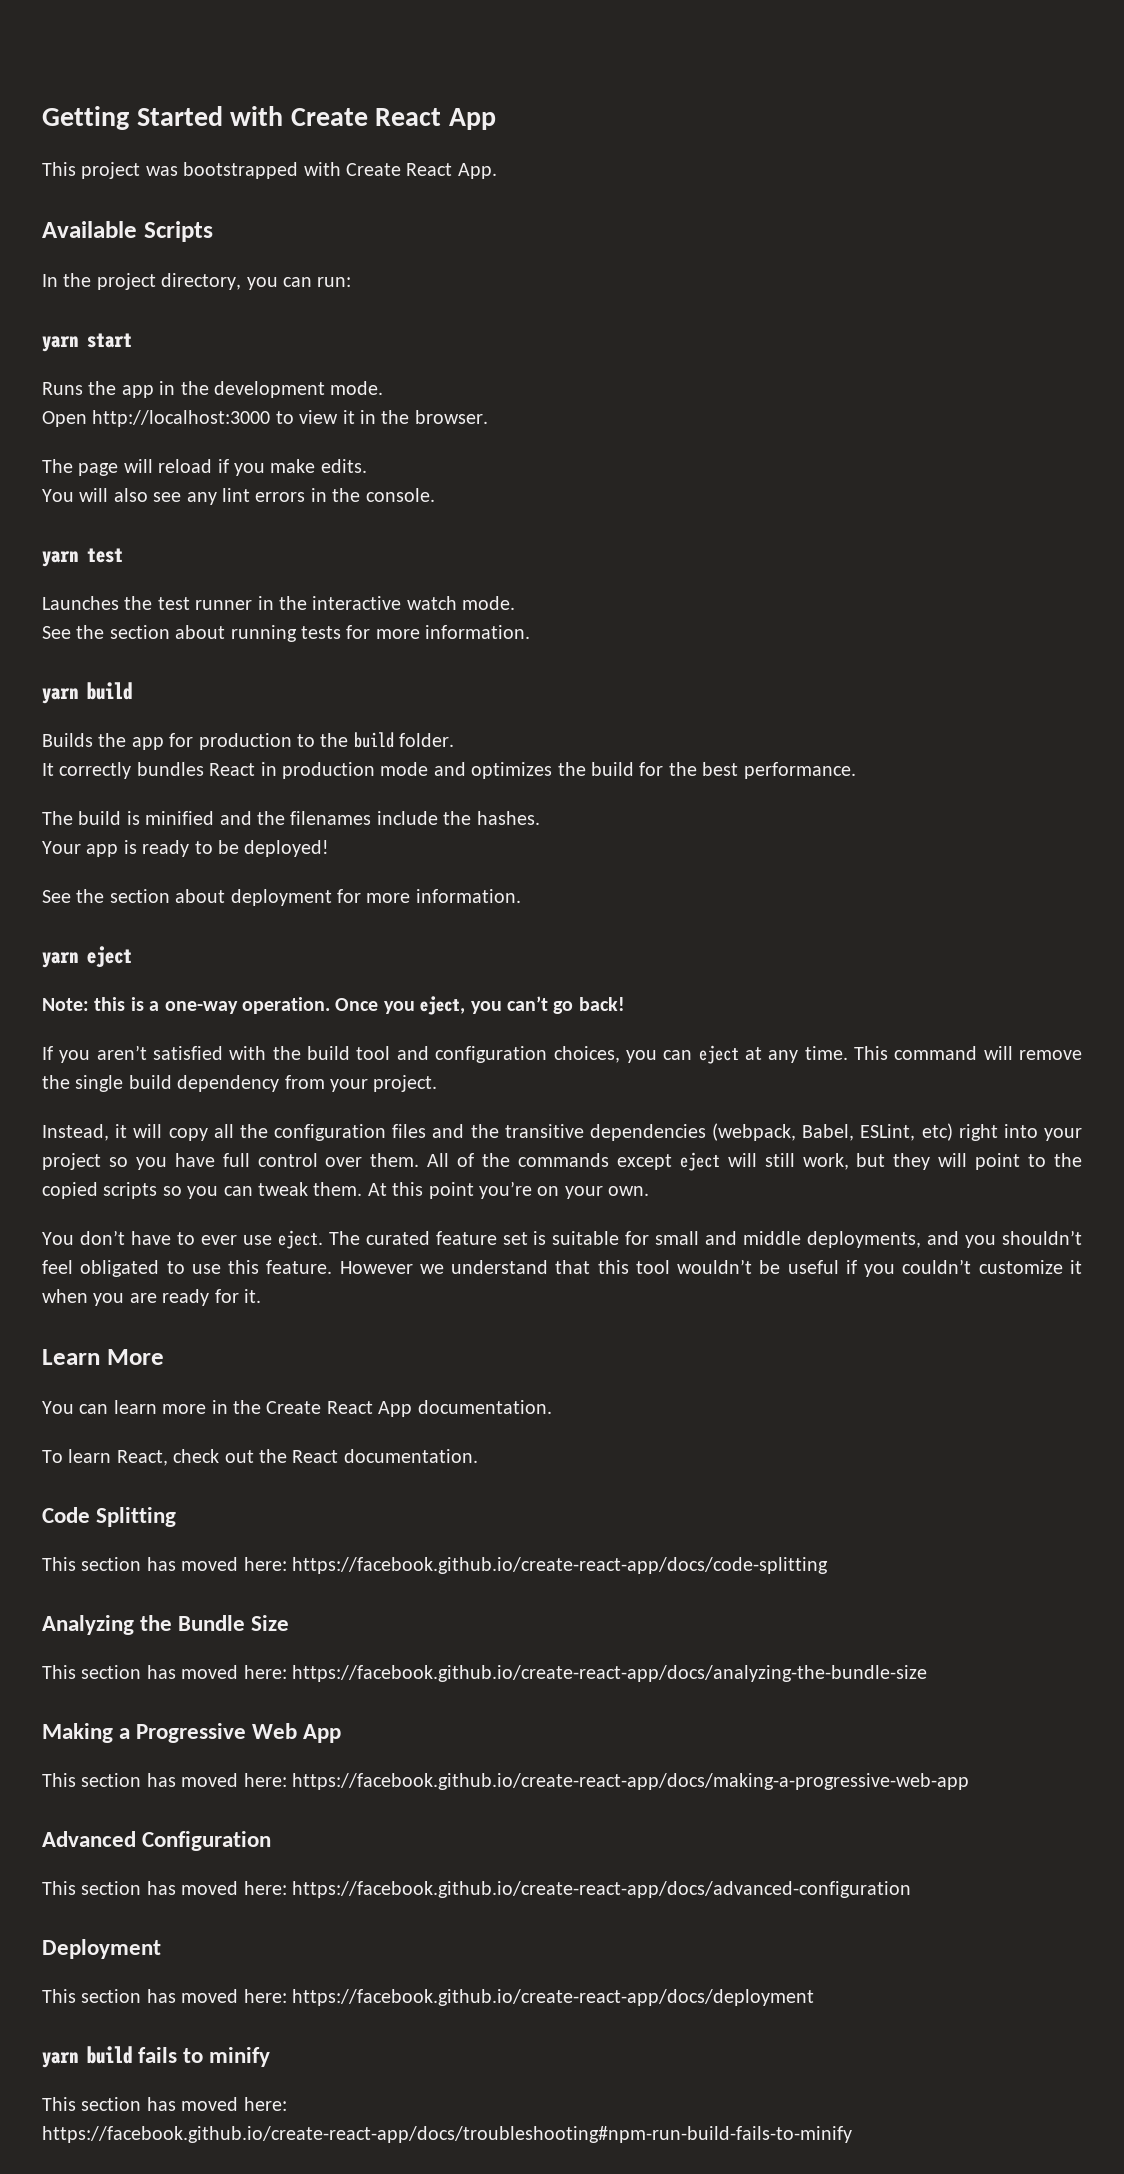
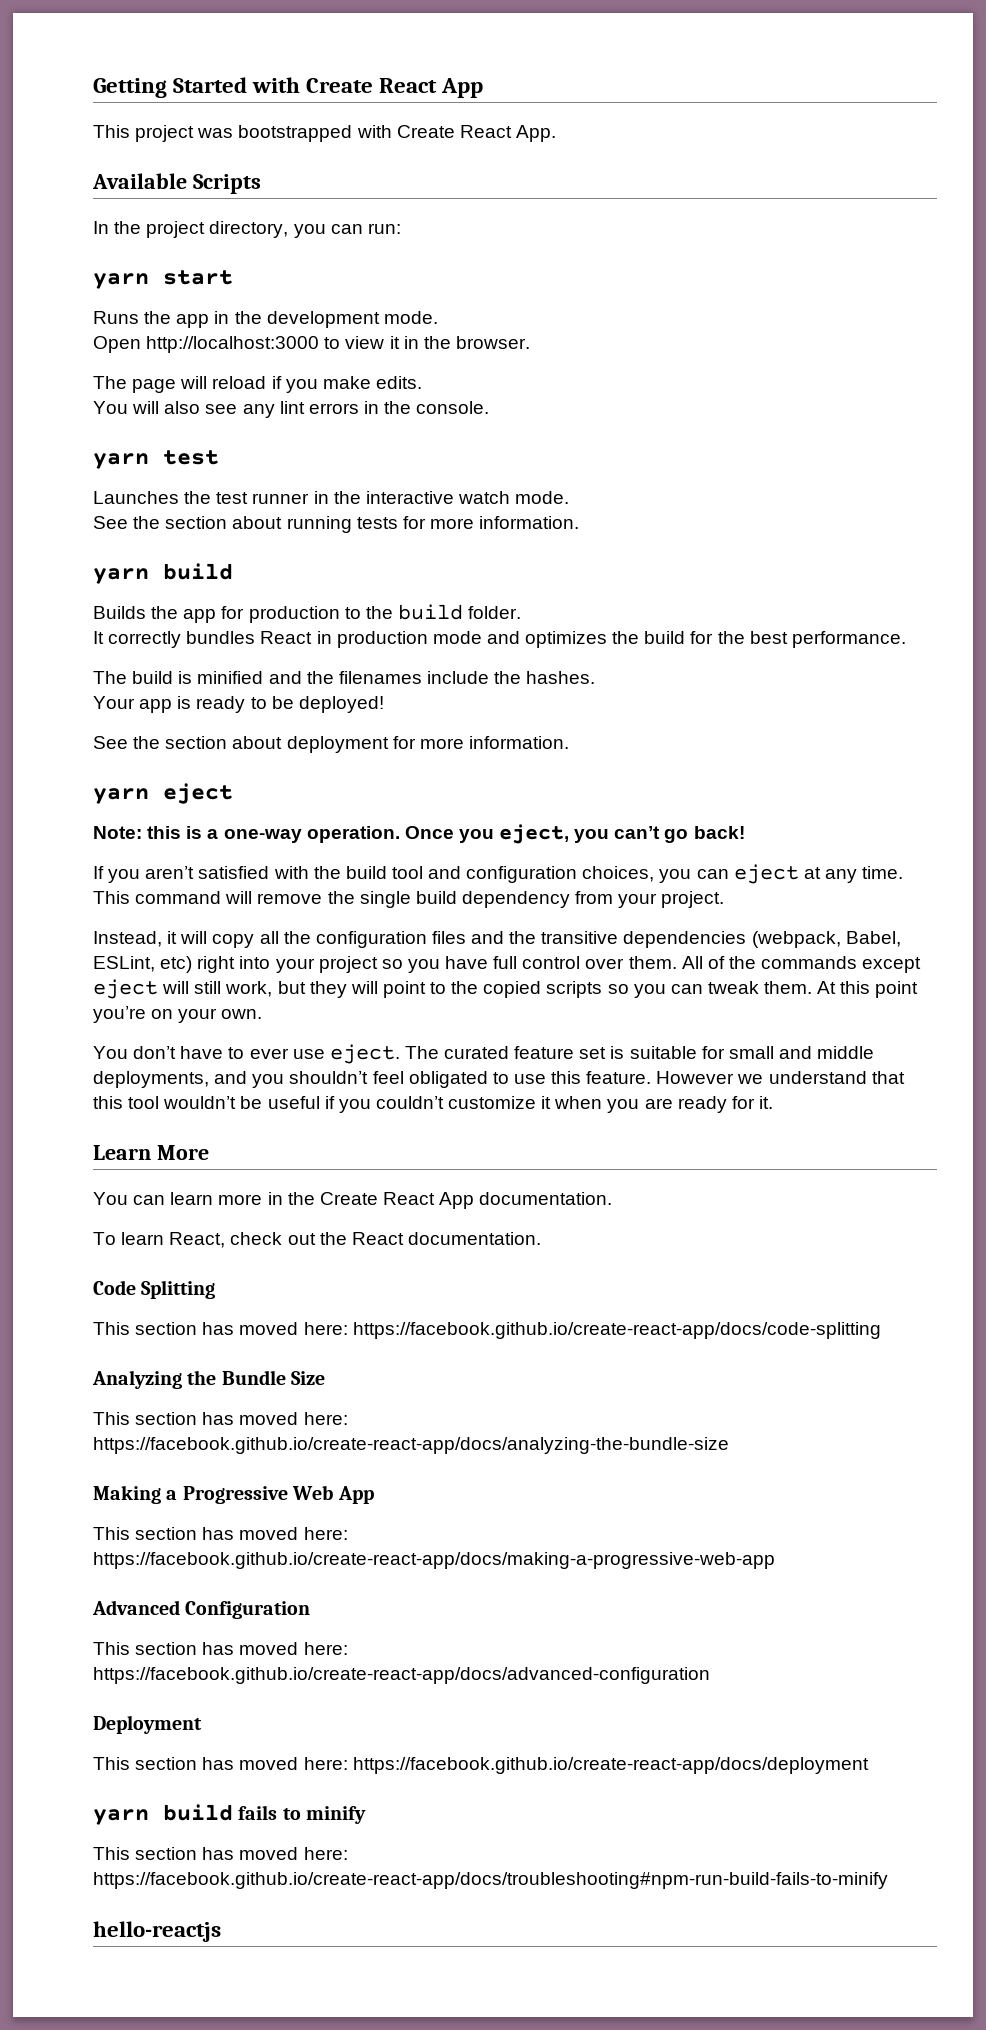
+ hello-reactjs

